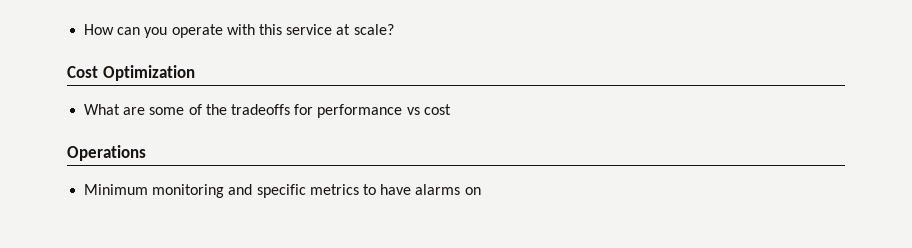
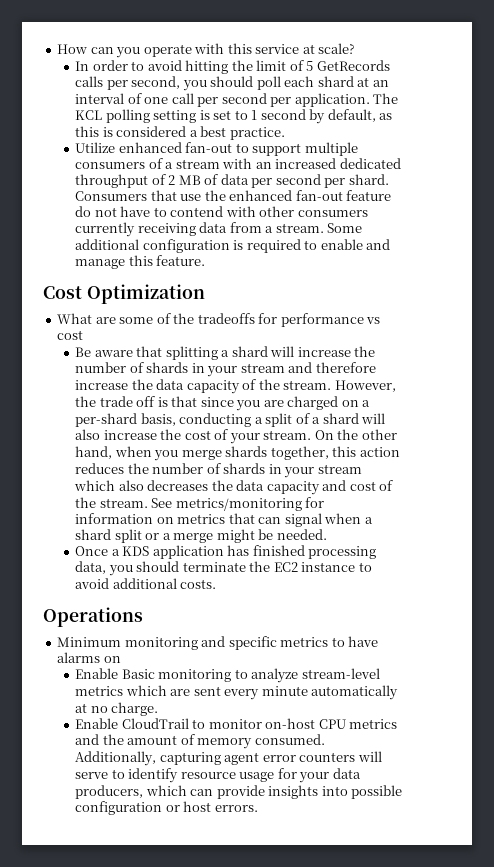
+ In order to avoid hitting the limit of 5 GetRecords calls per second, you should poll each shard at an interval of one call per second per application. The KCL polling setting is set to 1 second by default, as this is considered a best practice.
+ Utilize enhanced fan-out to support multiple consumers of a stream with an increased dedicated throughput of 2 MB of data per second per shard. Consumers that use the enhanced fan-out feature do not have to contend with other consumers currently receiving data from a stream. Some additional configuration is required to enable and manage this feature.
+ Be aware that splitting a shard will increase the number of shards in your stream and therefore increase the data capacity of the stream. However, the trade off is that since you are charged on a per-shard basis, conducting a split of a shard will also increase the cost of your stream. On the other hand, when you merge shards together, this action reduces the number of shards in your stream which also decreases the data capacity and cost of the stream. See metrics/monitoring for information on metrics that can signal when a shard split or a merge might be needed.
+ Once a KDS application has finished processing data, you should terminate the EC2 instance to avoid additional costs.
+ Enable Basic monitoring to analyze stream-level metrics which are sent every minute automatically at no charge.
+ Enable CloudTrail to monitor on-host CPU metrics and the amount of memory consumed. Additionally, capturing agent error counters will serve to identify resource usage for your data producers, which can provide insights into possible configuration or host errors.

